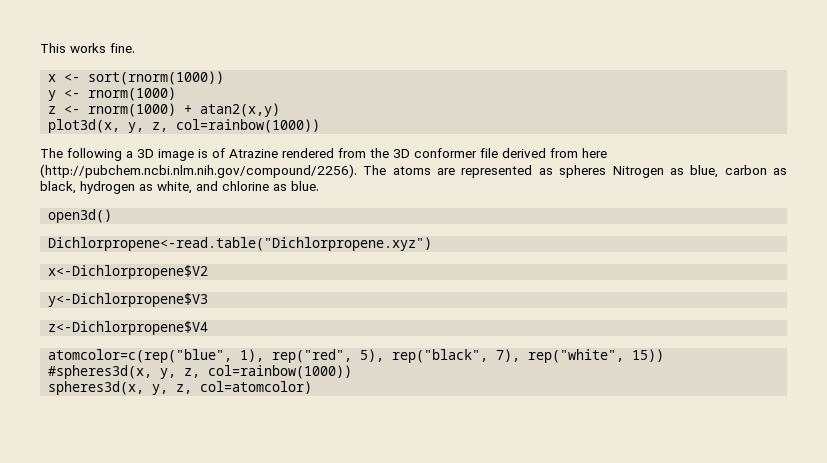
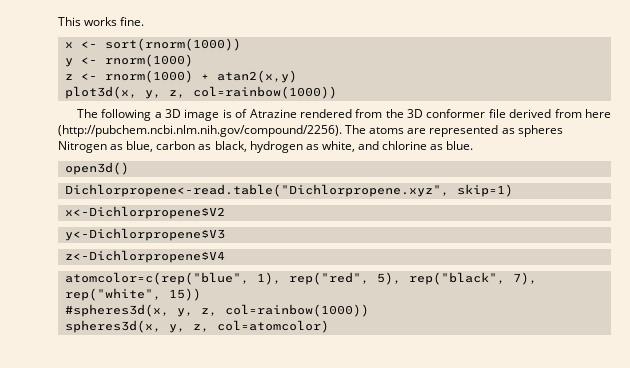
- Dichlorpropene<-read.table("Dichlorpropene.xyz")
+ Dichlorpropene<-read.table("Dichlorpropene.xyz", skip=1)

